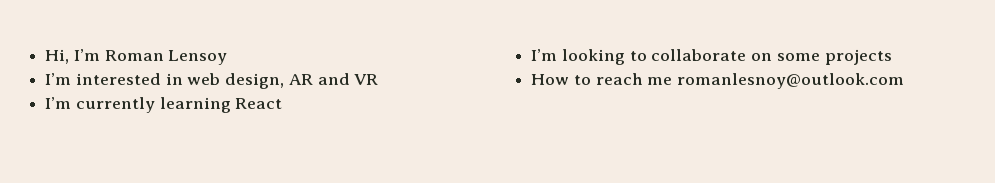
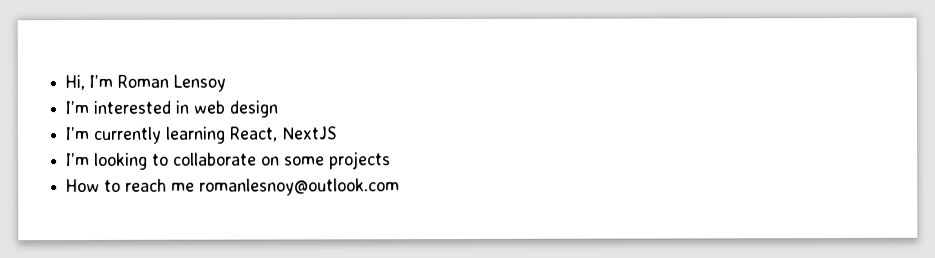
- I’m interested in web design, AR and VR
+ I’m interested in web design
- I’m currently learning React
+ I’m currently learning React, NextJS

